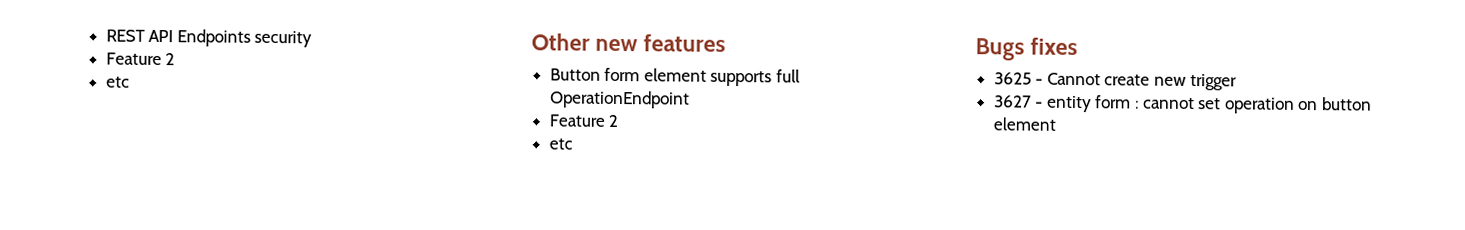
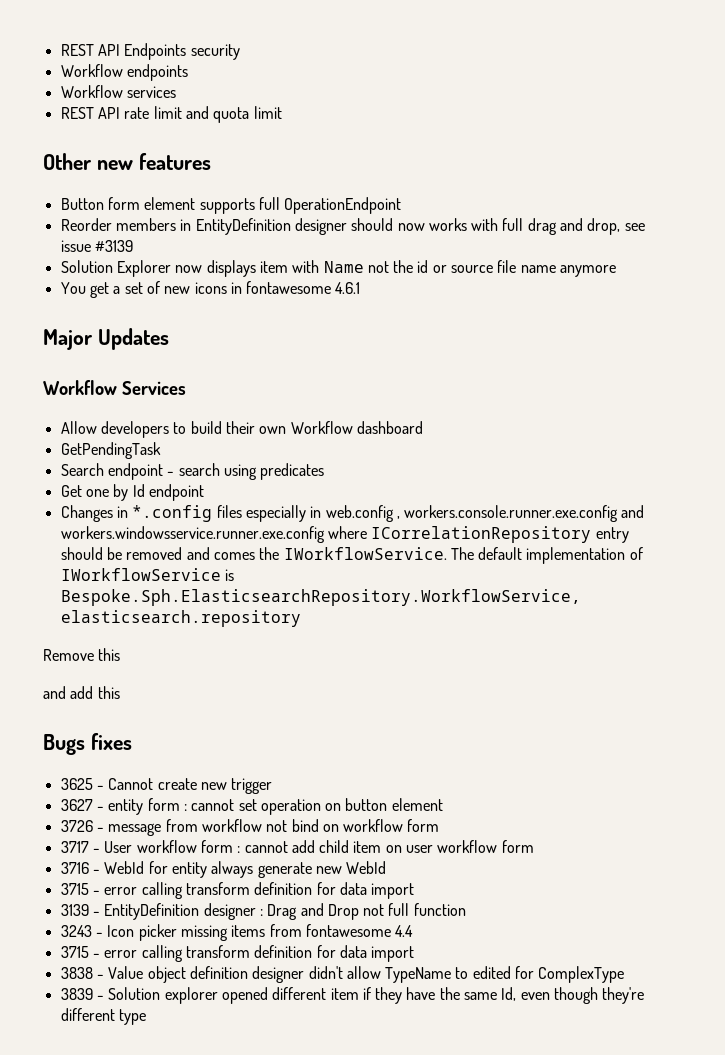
  REST API Endpoints security
- Feature 2
- etc
+ Workflow endpoints
+ Workflow services
+ REST API rate limit and quota limit
  Button form element supports full OperationEndpoint
- Feature 2
- etc
+ Reorder members in EntityDefinition designer should now works with full drag and drop, see issue #3139
+ Solution Explorer now displays item with Name not the id or source file name anymore
+ You get a set of new icons in fontawesome 4.6.1
+ Major Updates
+ Workflow Services
+ Allow developers to build their own Workflow dashboard
+ GetPendingTask
+ Search endpoint - search using predicates
+ Get one by Id endpoint
+ Changes in *.config files especially in web.config , workers.console.runner.exe.config and workers.windowsservice.runner.exe.config where ICorrelationRepository entry should be removed and comes the IWorkflowService. The default implementation of IWorkflowService is Bespoke.Sph.ElasticsearchRepository.WorkflowService, elasticsearch.repository
+ Remove this
+ and add this
+ 3726 - message from workflow not bind on workflow form
+ 3717 - User workflow form : cannot add child item on user workflow form
+ 3716 - WebId for entity always generate new WebId
+ 3715 - error calling transform definition for data import
+ 3139 - EntityDefinition designer : Drag and Drop not full function
+ 3243 - Icon picker missing items from fontawesome 4.4
+ 3715 - error calling transform definition for data import
+ 3838 - Value object definition designer didn't allow TypeName to edited for ComplexType
+ 3839 - Solution explorer opened different item if they have the same Id, even though they're different type

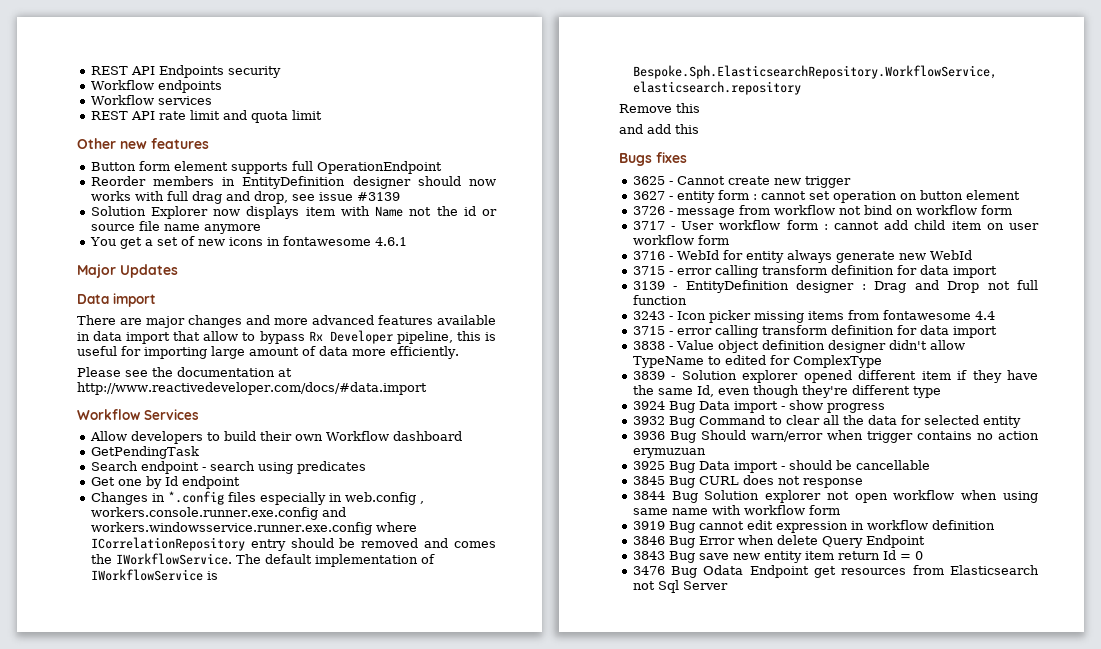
  Major Updates
+ Data import
+ There are major changes and more advanced features available in data import that allow to bypass Rx Developer pipeline, this is useful for importing large amount of data more efficiently.
+ Please see the documentation at http://www.reactivedeveloper.com/docs/#data.import
+ 3924 Bug Data import - show progress
+ 3932 Bug Command to clear all the data for selected entity
+ 3936 Bug Should warn/error when trigger contains no action erymuzuan
+ 3925 Bug Data import - should be cancellable
+ 3845 Bug CURL does not response
+ 3844 Bug Solution explorer not open workflow when using same name with workflow form
+ 3919 Bug cannot edit expression in workflow definition
+ 3846 Bug Error when delete Query Endpoint
+ 3843 Bug save new entity item return Id = 0
+ 3476 Bug Odata Endpoint get resources from Elasticsearch not Sql Server

